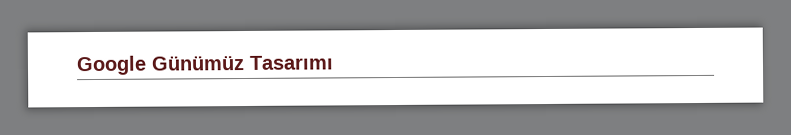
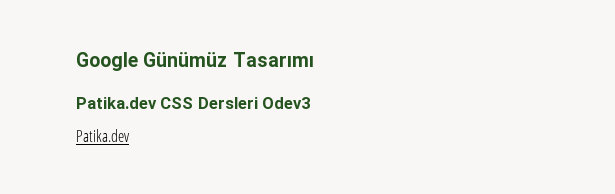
+ Patika.dev CSS Dersleri Odev3
+ Patika.dev

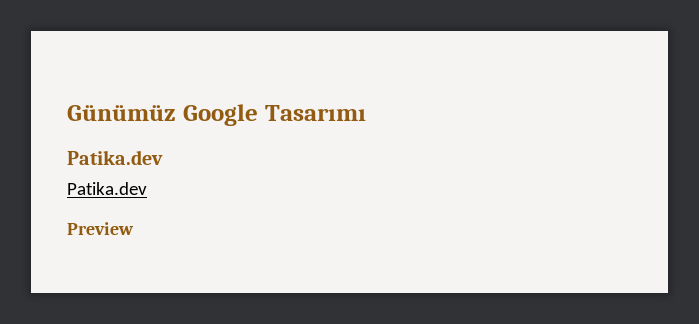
- Google Günümüz Tasarımı
- Patika.dev CSS Dersleri Odev3
+ Günümüz Google Tasarımı
  Patika.dev
+ Patika.dev
+ Preview

